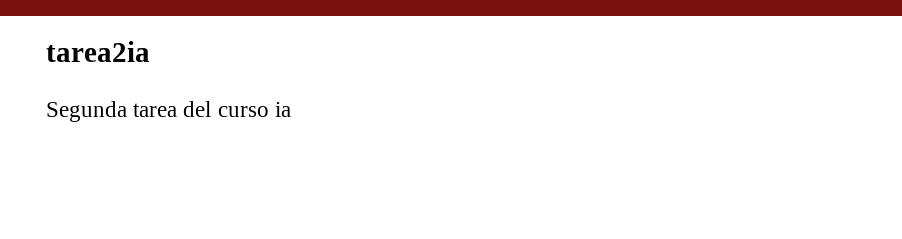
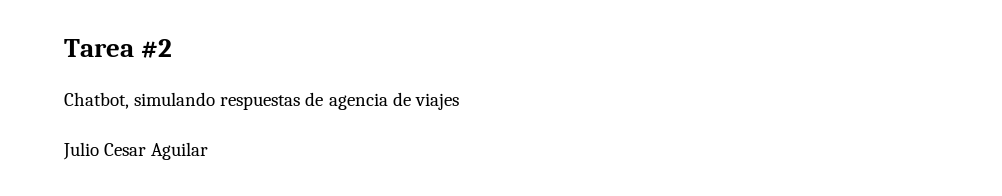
- tarea2ia
- Segunda tarea del curso ia
+ Tarea #2
+ Chatbot, simulando respuestas de agencia de viajes
+ Julio Cesar Aguilar

